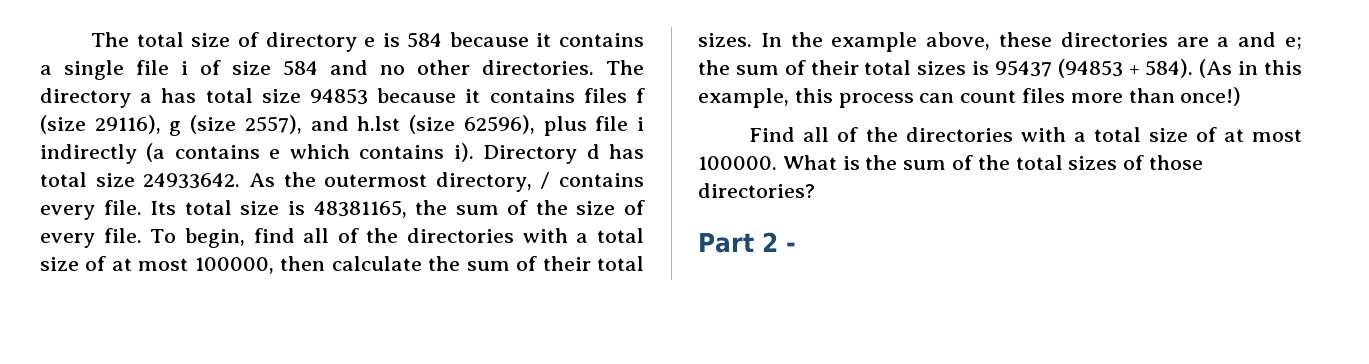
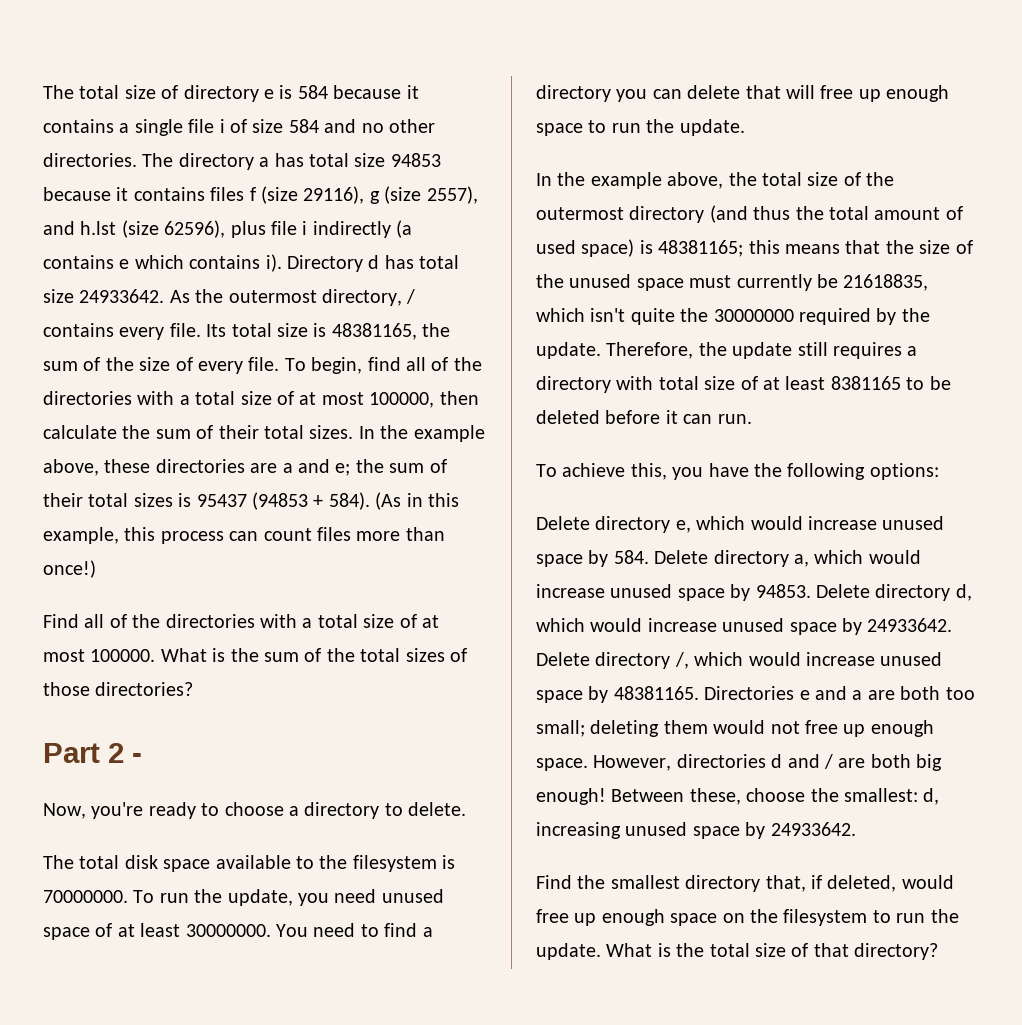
+ Now, you're ready to choose a directory to delete.
+ The total disk space available to the filesystem is 70000000. To run the update, you need unused space of at least 30000000. You need to find a directory you can delete that will free up enough space to run the update.
+ In the example above, the total size of the outermost directory (and thus the total amount of used space) is 48381165; this means that the size of the unused space must currently be 21618835, which isn't quite the 30000000 required by the update. Therefore, the update still requires a directory with total size of at least 8381165 to be deleted before it can run.
+ To achieve this, you have the following options:
+ Delete directory e, which would increase unused space by 584. Delete directory a, which would increase unused space by 94853. Delete directory d, which would increase unused space by 24933642. Delete directory /, which would increase unused space by 48381165. Directories e and a are both too small; deleting them would not free up enough space. However, directories d and / are both big enough! Between these, choose the smallest: d, increasing unused space by 24933642.
+ Find the smallest directory that, if deleted, would free up enough space on the filesystem to run the update. What is the total size of that directory?

